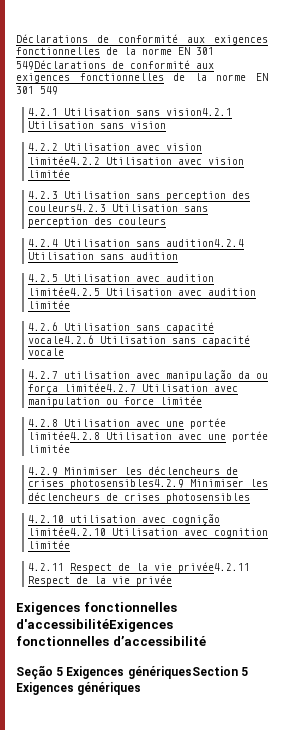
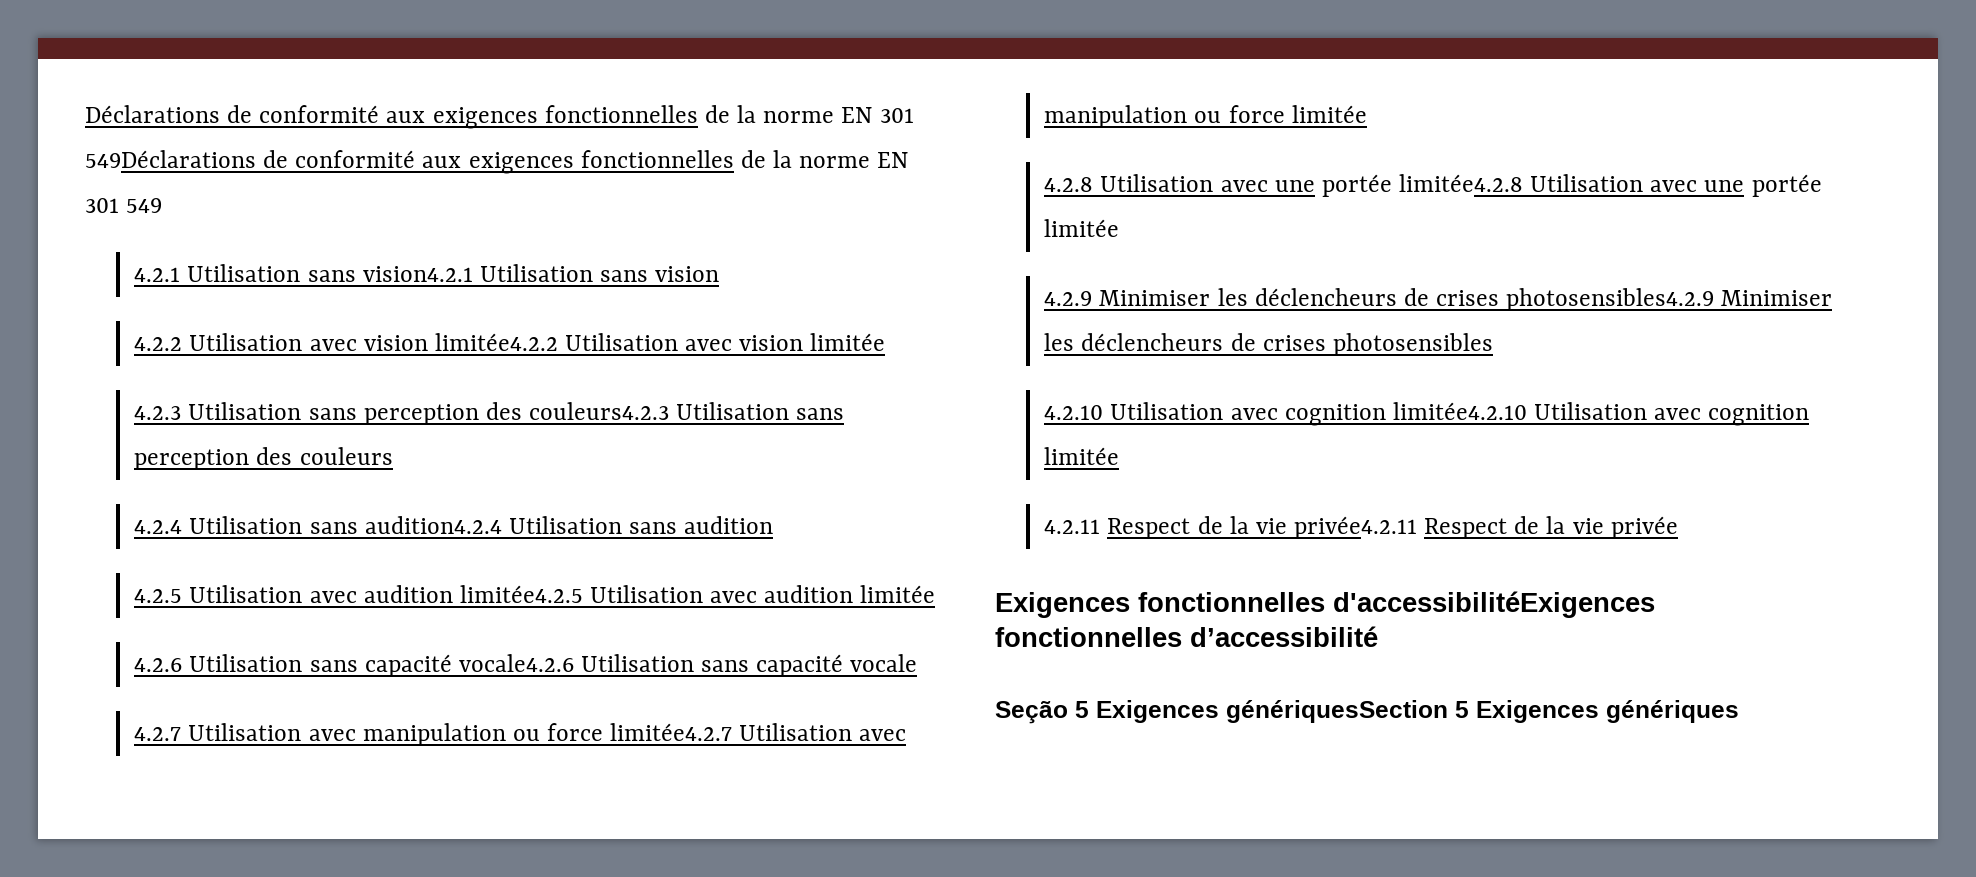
- 4.2.7 utilisation avec manipulação da ou força limitée4.2.7 Utilisation avec manipulation ou force limitée
+ 4.2.7 Utilisation avec manipulation ou force limitée4.2.7 Utilisation avec manipulation ou force limitée
- 4.2.10 utilisation avec cognição limitée4.2.10 Utilisation avec cognition limitée
+ 4.2.10 Utilisation avec cognition limitée4.2.10 Utilisation avec cognition limitée

